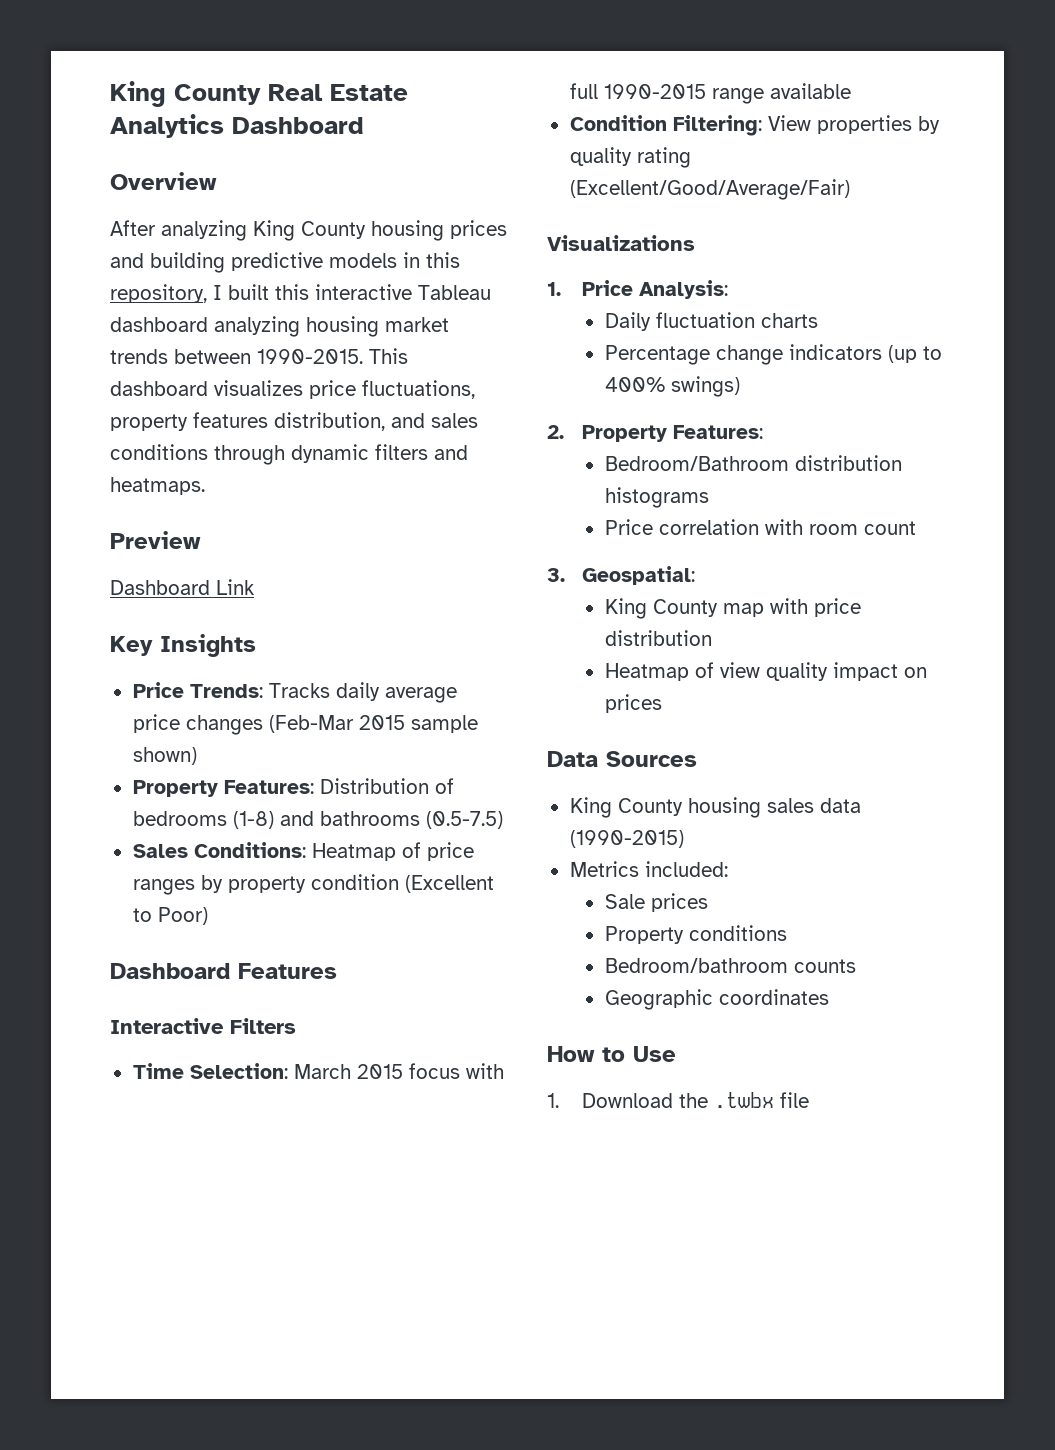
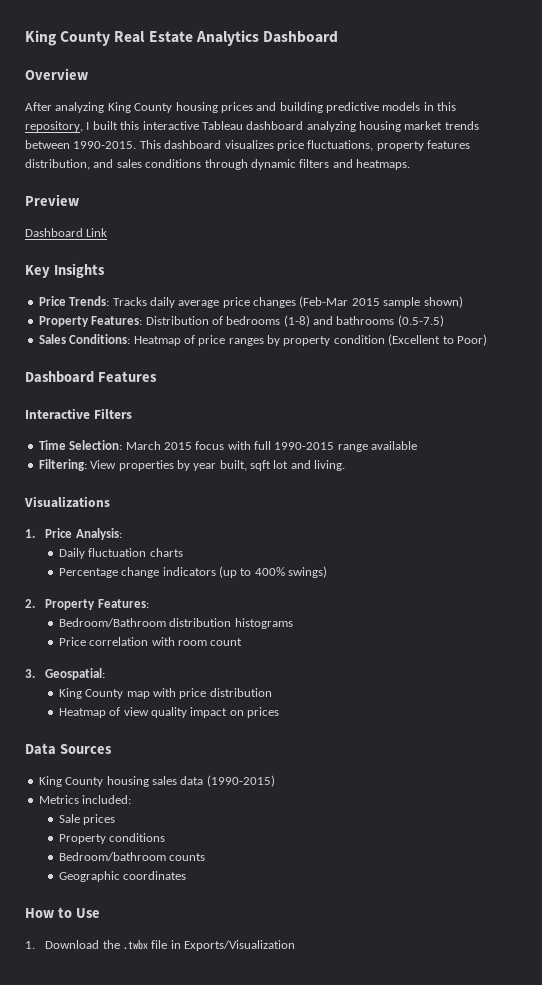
- Condition Filtering: View properties by quality rating (Excellent/Good/Average/Fair)
+ Filtering: View properties by year built, sqft lot and living.
- 1. Download the .twbx file
+ 1. Download the .twbx file in Exports/Visualization

